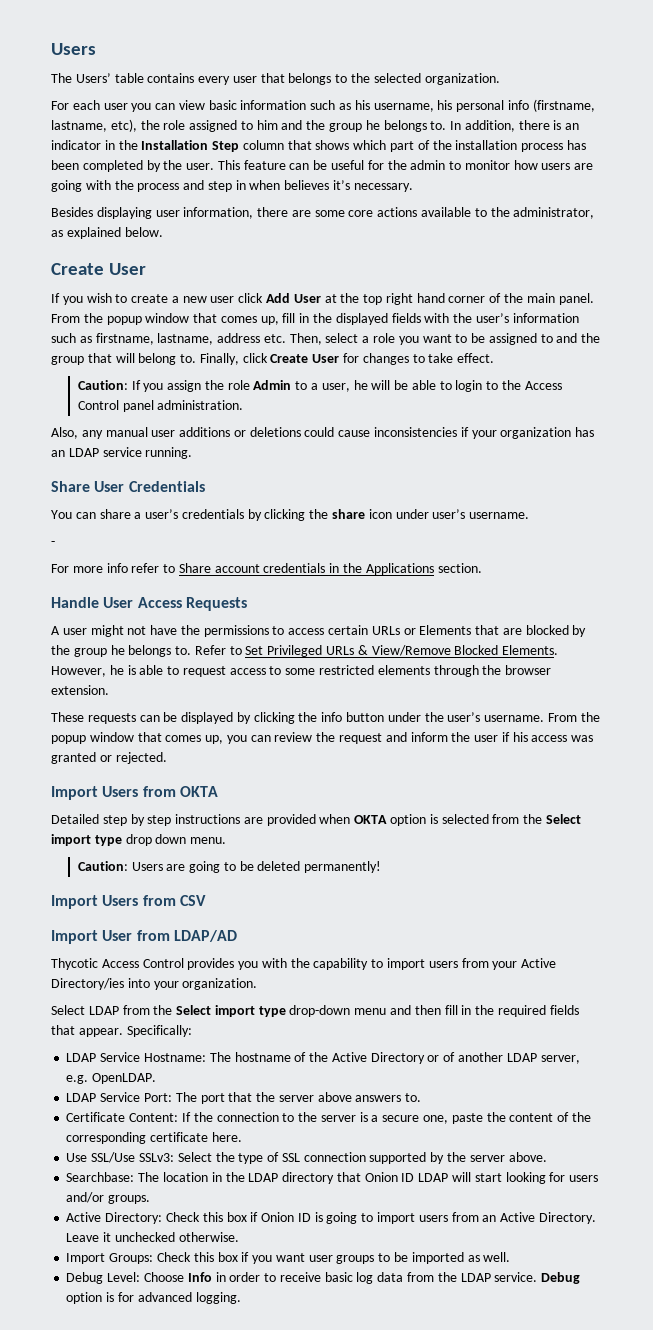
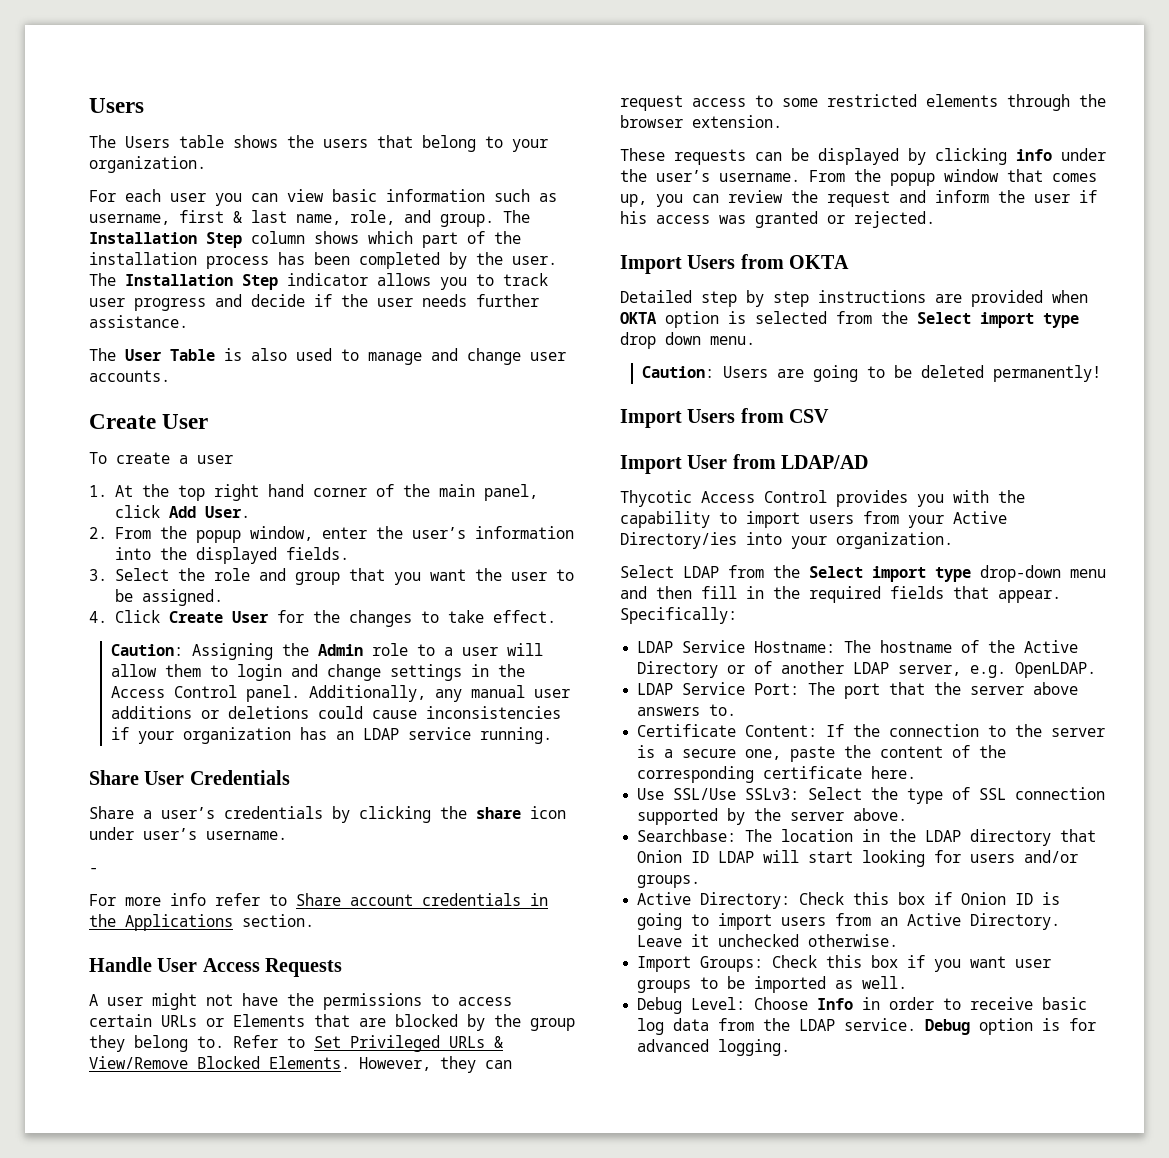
- The Users’ table contains every user that belongs to the selected organization.
+ The Users table shows the users that belong to your organization.
- For each user you can view basic information such as his username, his personal info (firstname, lastname, etc), the role assigned to him and the group he belongs to. In addition, there is an indicator in the Installation Step column that shows which part of the installation process has been completed by the user.
+ For each user you can view basic information such as username, first & last name, role, and group. The Installation Step column shows which part of the installation process has been completed by the user.
- This feature can be useful for the admin to monitor how users are going with the process and step in when believes it’s necessary.
- Besides displaying user information, there are some core actions available to the administrator, as explained below.
+ The Installation Step indicator allows you to track user progress and decide if the user needs further assistance.
+ The User Table is also used to manage and change user accounts.
  Create User
- If you wish to create a new user click Add User at the top right hand corner of the main panel. From the popup window that comes up, fill in the displayed fields with the user’s information such as firstname, lastname, address etc. Then, select a role you want to be assigned to and the group that will belong to. Finally, click Create User for changes to take effect.
+ To create a user
+ 1. At the top right hand corner of the main panel, click Add User.
+ 2. From the popup window, enter the user’s information into the displayed fields.
+ 3. Select the role and group that you want the user to be assigned.
+ 4. Click Create User for the changes to take effect.
- Caution: If you assign the role Admin to a user, he will be able to login to the Access Control panel administration.
- Also, any manual user additions or deletions could cause inconsistencies if your organization has an LDAP service running.
+ Caution: Assigning the Admin role to a user will allow them to login and change settings in the Access Control panel. Additionally, any manual user additions or deletions could cause inconsistencies if your organization has an LDAP service running.
- You can share a user’s credentials by clicking the share icon under user’s username.
+ Share a user’s credentials by clicking the share icon under user’s username.
- A user might not have the permissions to access certain URLs or Elements that are blocked by the group he belongs to.
+ A user might not have the permissions to access certain URLs or Elements that are blocked by the group they belong to.
- However, he is able to request access to some restricted elements through the browser extension.
+ However, they can request access to some restricted elements through the browser extension.
- These requests can be displayed by clicking the info button under the user’s username.
+ These requests can be displayed by clicking info under the user’s username.

